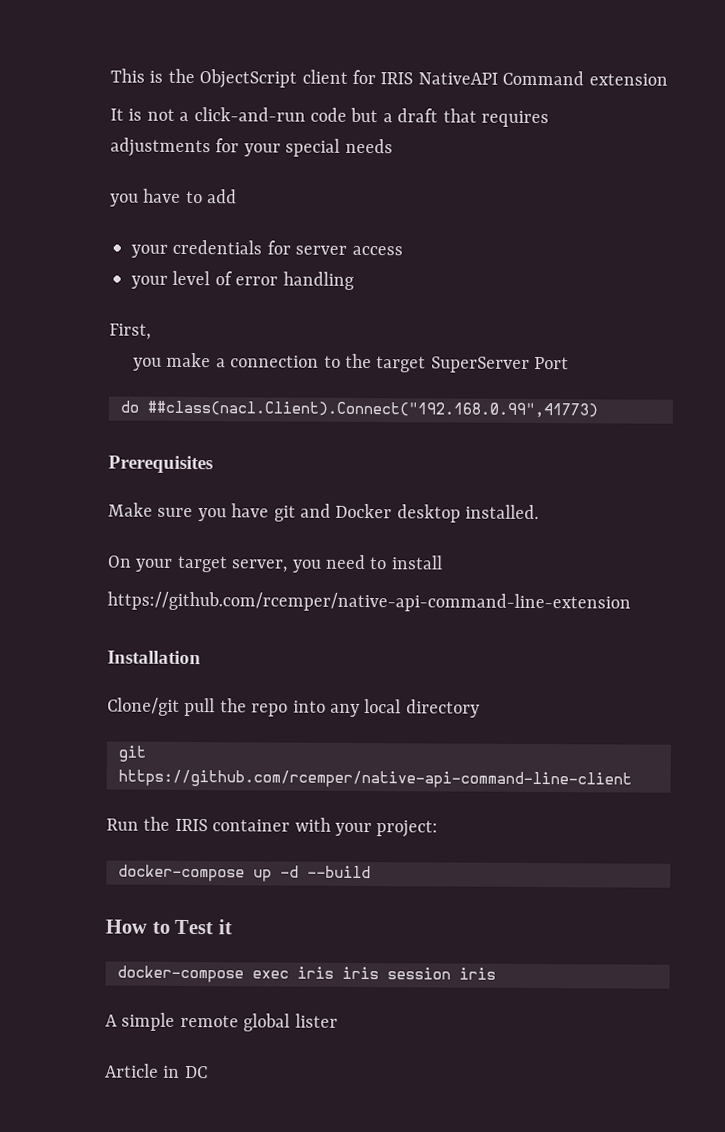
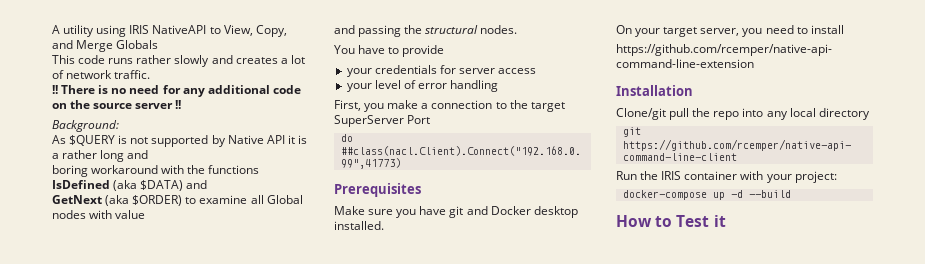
- This is the ObjectScript client for IRIS NativeAPI Command extension
- It is not a click-and-run code but a draft that requires
- adjustments for your special needs
- you have to add
+ A utility using IRIS NativeAPI to View, Copy, and Merge Globals
+ This code runs rather slowly and creates a lot of network traffic.
+ !! There is no need for any additional code on the source server !!
+ Background:
+ As $QUERY is not supported by Native API it is a rather long and
+ boring workaround with the functions IsDefined (aka $DATA) and
+ GetNext (aka $ORDER) to examine all Global nodes with value
+ and passing the structural nodes.
+ You have to provide
- First,
- you make a connection to the target SuperServer Port
+ First, you make a connection to the target SuperServer Port
- docker-compose exec iris iris session iris
- A simple remote global lister
- Article in DC

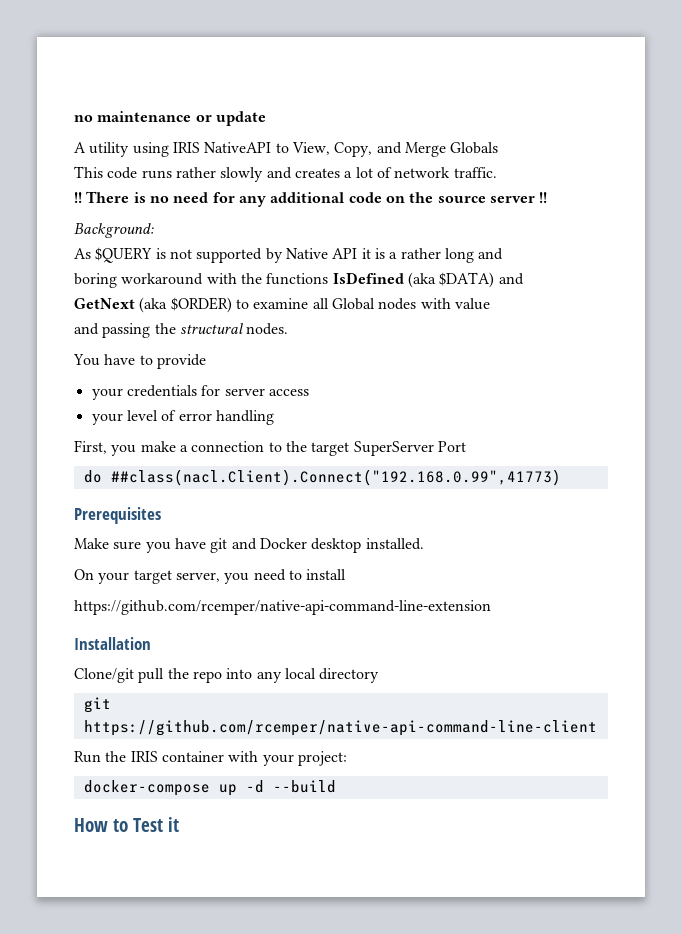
+ no maintenance or update

